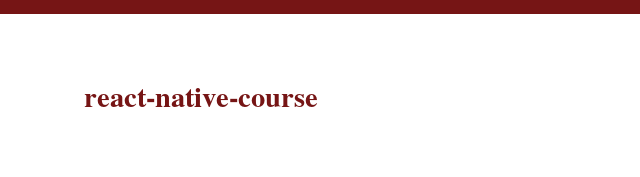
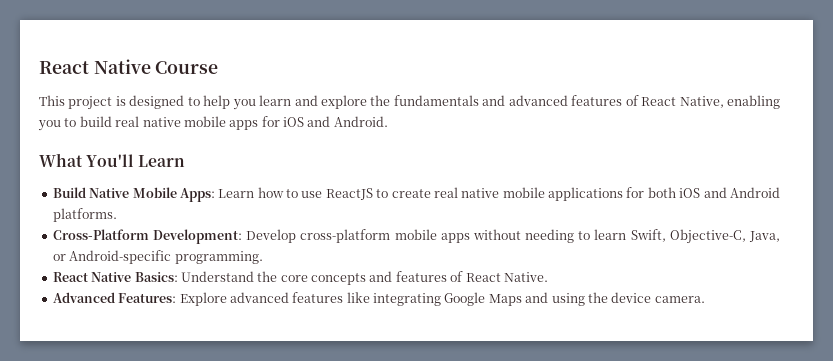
- react-native-course
+ React Native Course
+ This project is designed to help you learn and explore the fundamentals and advanced features of React Native, enabling you to build real native mobile apps for iOS and Android.
+ What You'll Learn
+ Build Native Mobile Apps: Learn how to use ReactJS to create real native mobile applications for both iOS and Android platforms.
+ Cross-Platform Development: Develop cross-platform mobile apps without needing to learn Swift, Objective-C, Java, or Android-specific programming.
+ React Native Basics: Understand the core concepts and features of React Native.
+ Advanced Features: Explore advanced features like integrating Google Maps and using the device camera.

